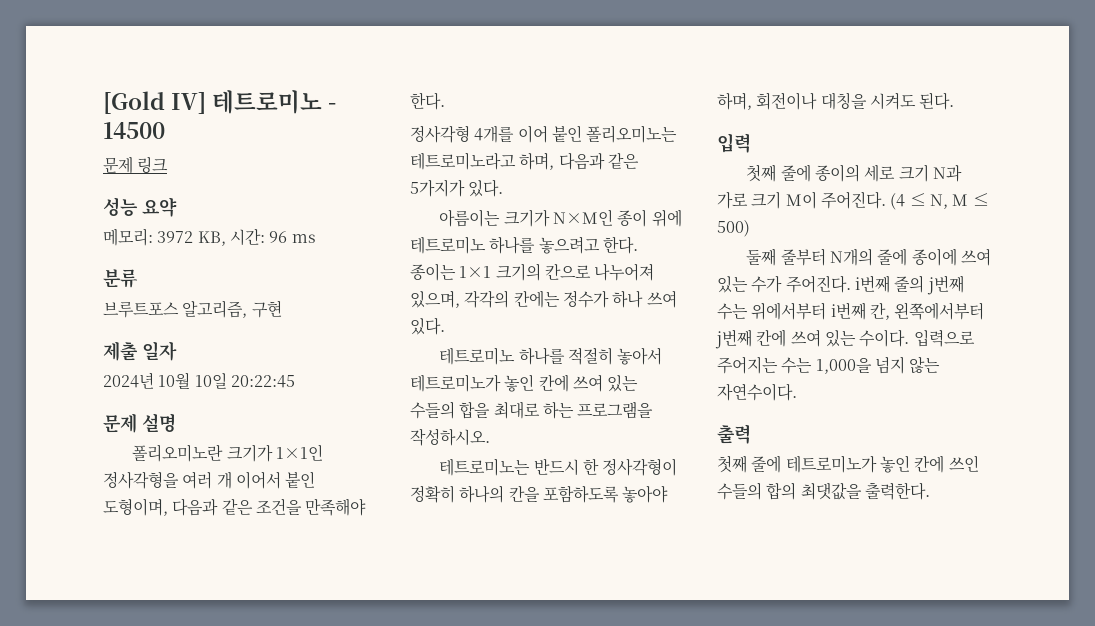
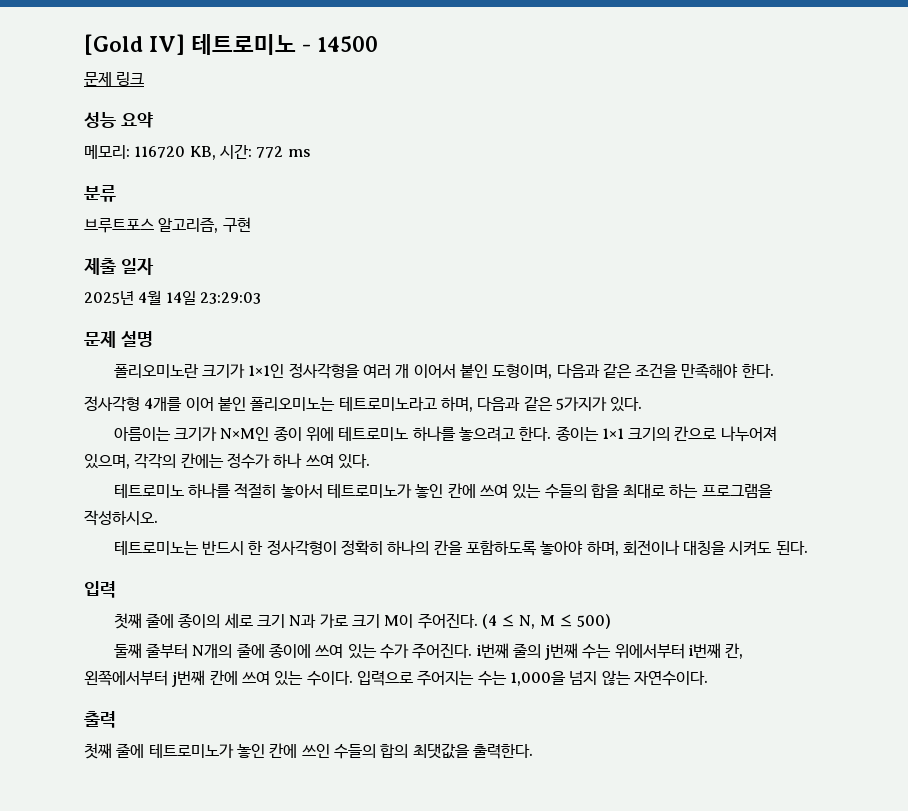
- 메모리: 3972 KB, 시간: 96 ms
+ 메모리: 116720 KB, 시간: 772 ms
- 2024년 10월 10일 20:22:45
+ 2025년 4월 14일 23:29:03

